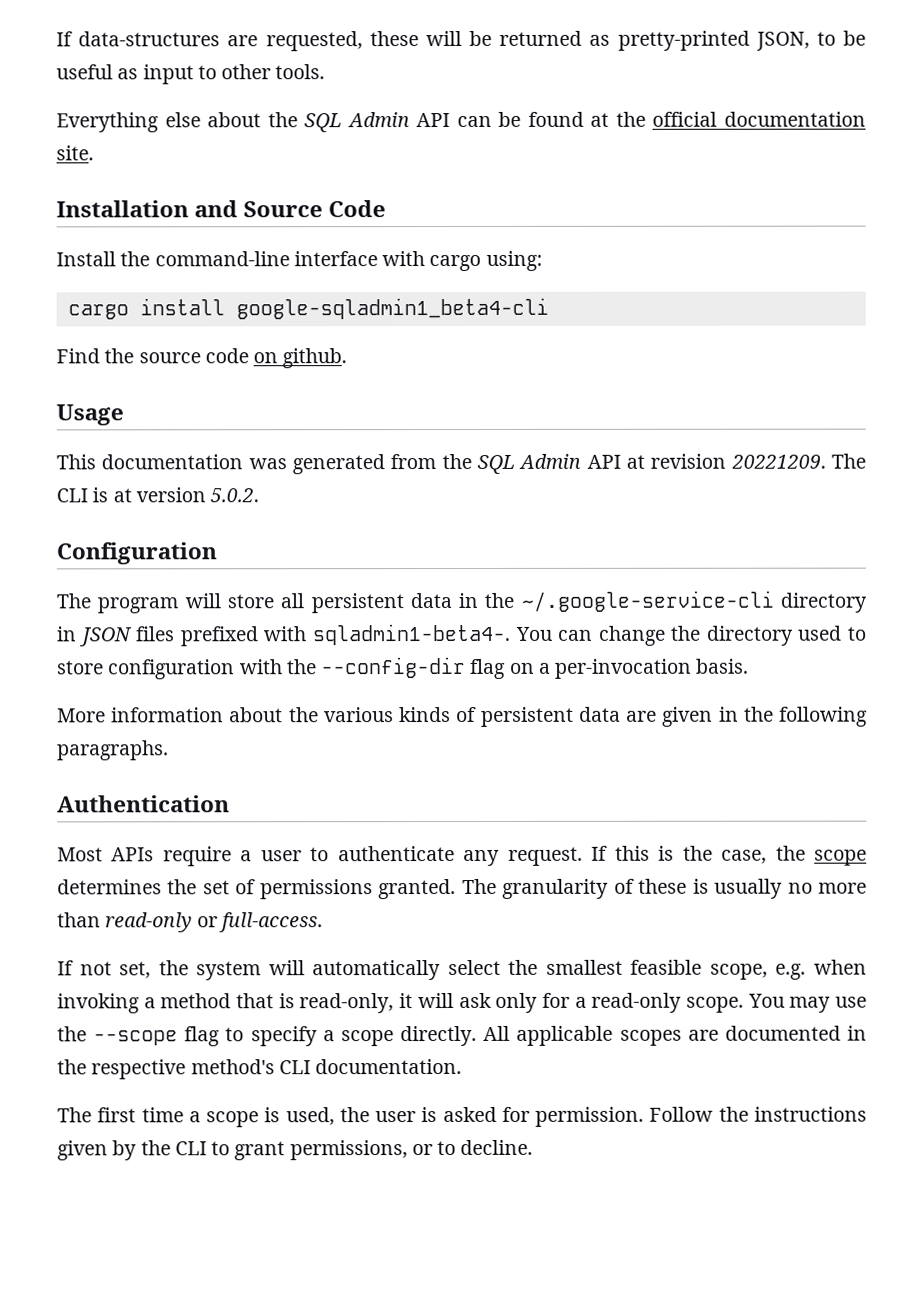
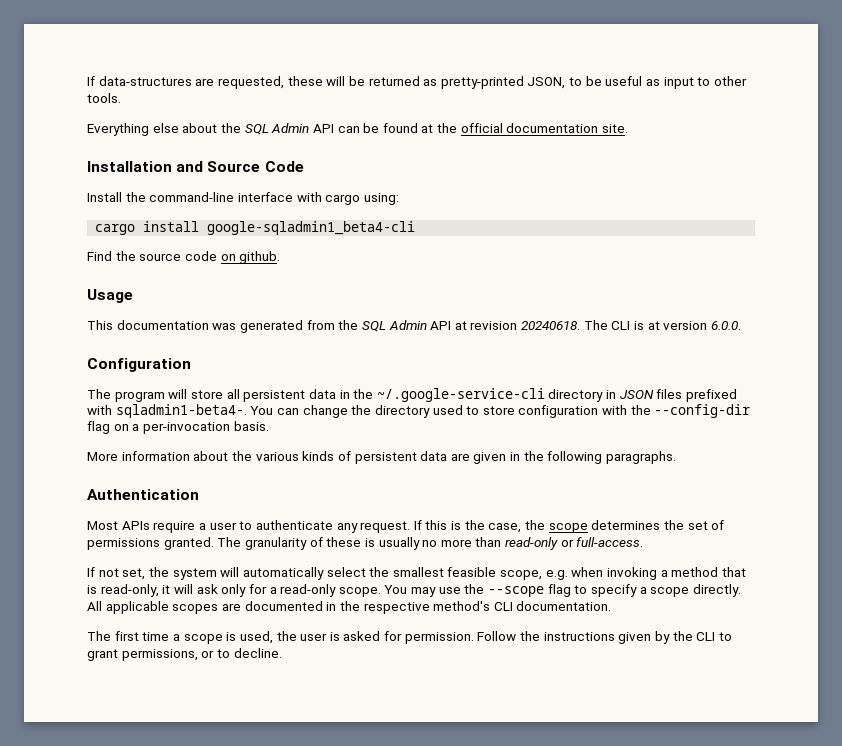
- This documentation was generated from the SQL Admin API at revision 20221209.
+ This documentation was generated from the SQL Admin API at revision 20240618.
- The CLI is at version 5.0.2.
+ The CLI is at version 6.0.0.

